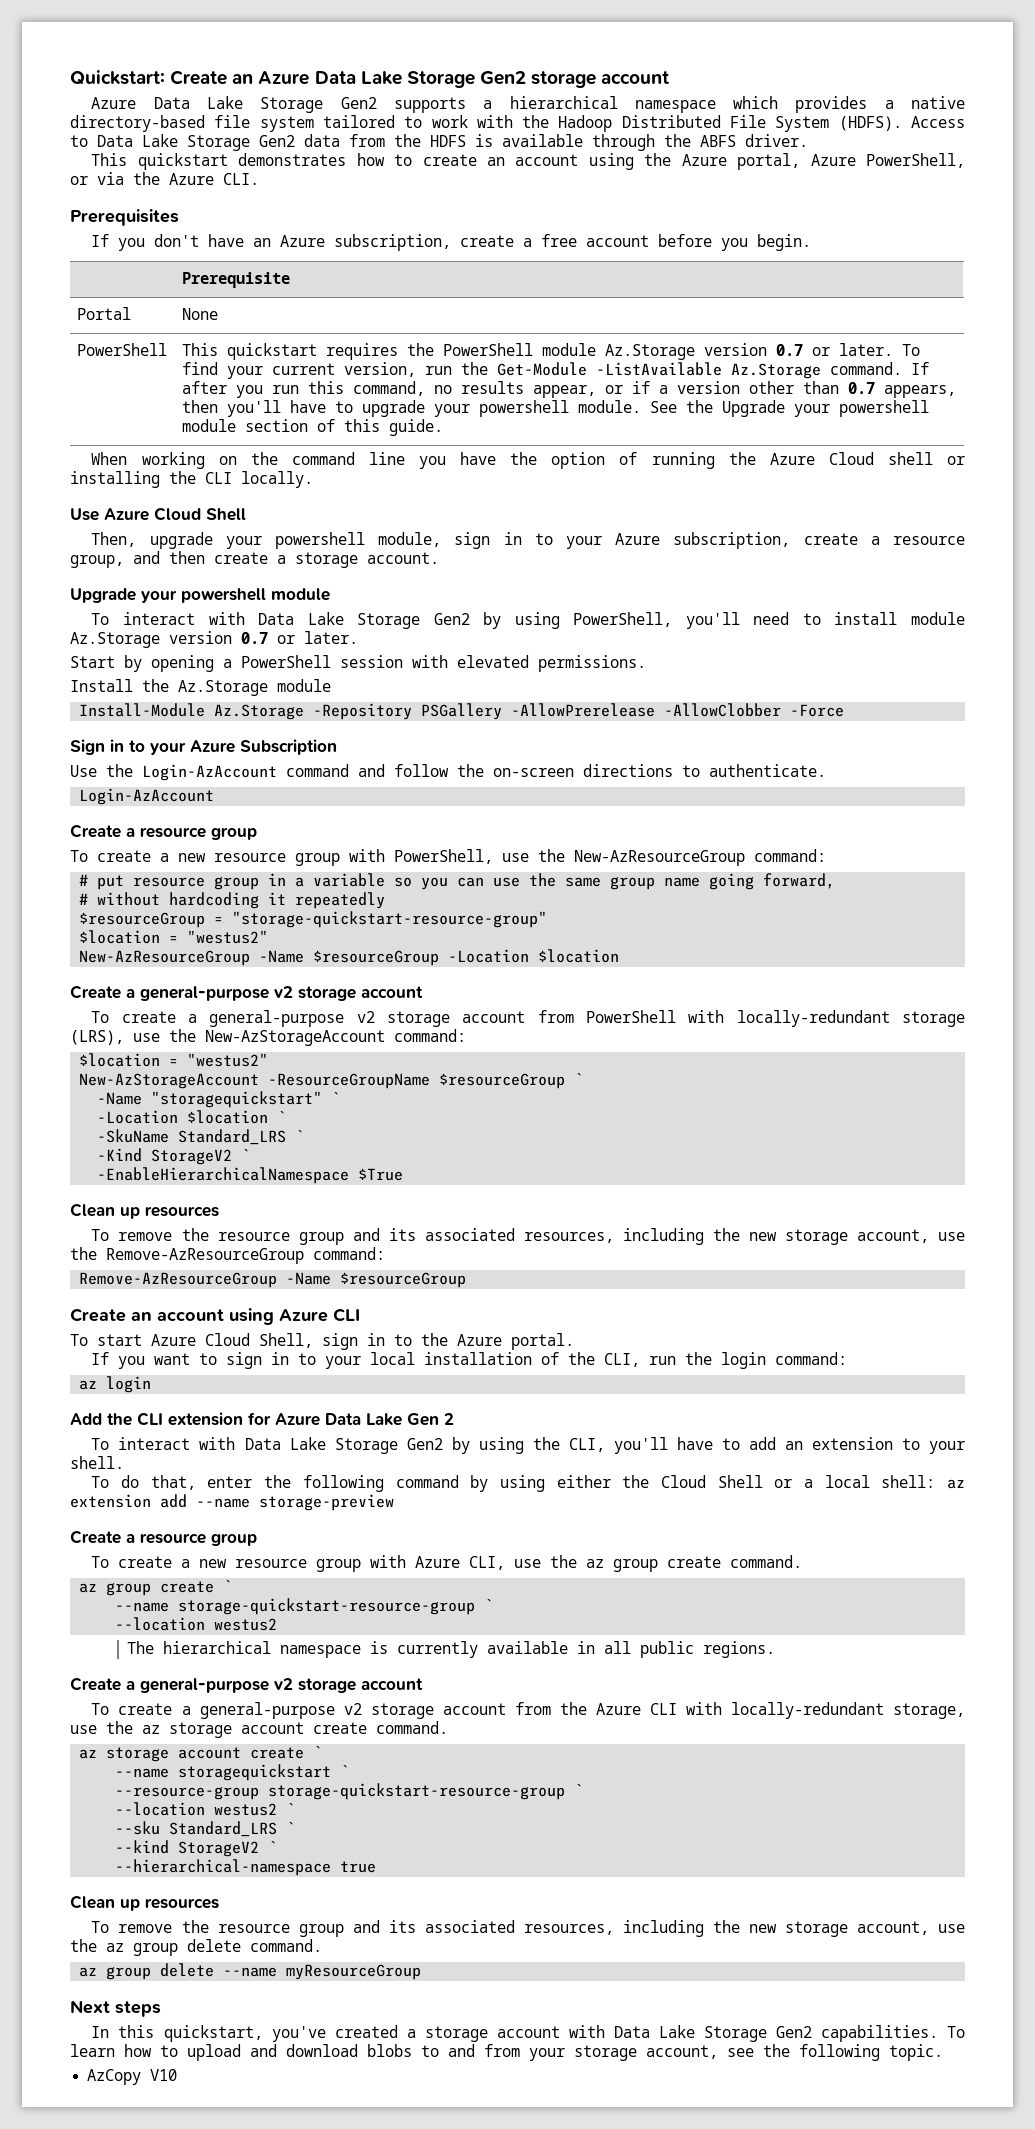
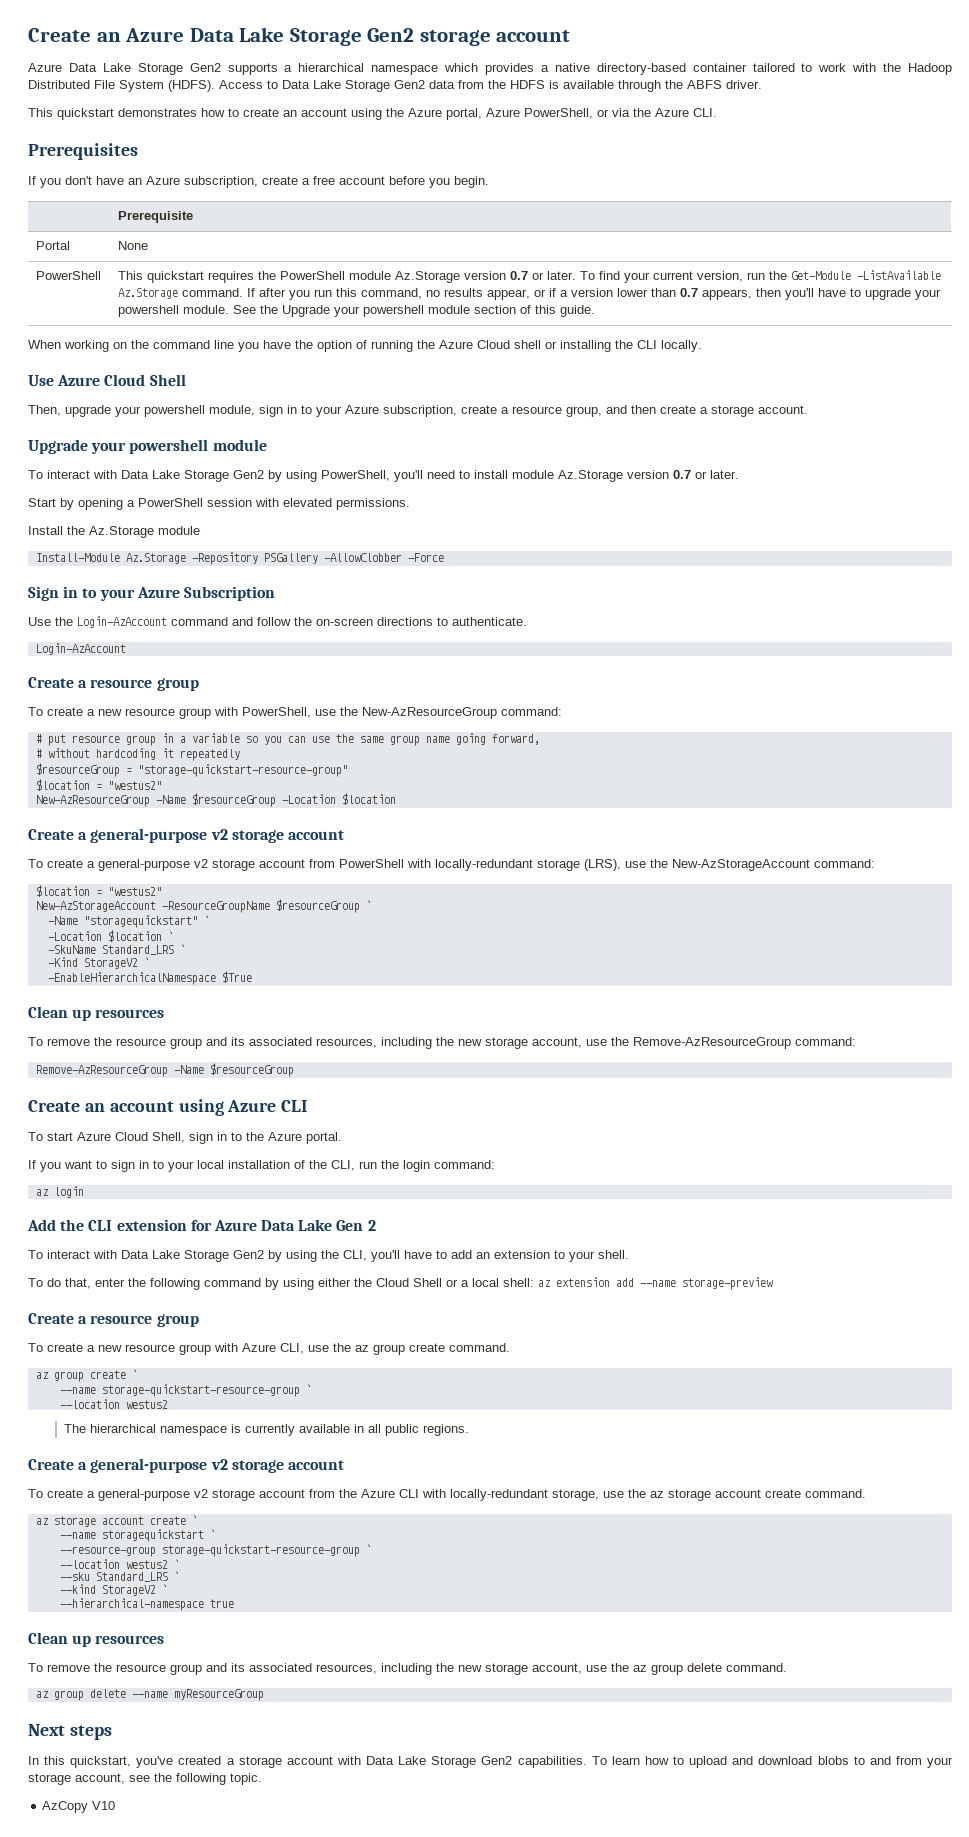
- Quickstart: Create an Azure Data Lake Storage Gen2 storage account
+ Create an Azure Data Lake Storage Gen2 storage account
- Azure Data Lake Storage Gen2 supports a hierarchical namespace which provides a native directory-based file system tailored to work with the Hadoop Distributed File System (HDFS).
+ Azure Data Lake Storage Gen2 supports a hierarchical namespace which provides a native directory-based container tailored to work with the Hadoop Distributed File System (HDFS).
- If after you run this command, no results appear, or if a version other than 0.7 appears, then you'll have to upgrade your powershell module.
+ If after you run this command, no results appear, or if a version lower than 0.7 appears, then you'll have to upgrade your powershell module.
- Install-Module Az.Storage -Repository PSGallery -AllowPrerelease -AllowClobber -Force
+ Install-Module Az.Storage -Repository PSGallery -AllowClobber -Force

